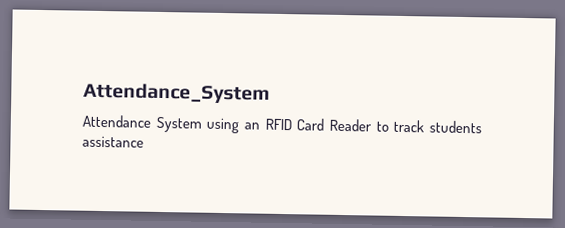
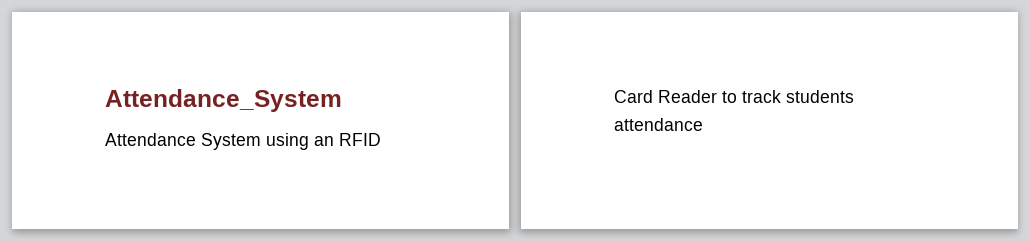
- Attendance System using an RFID Card Reader to track students assistance
+ Attendance System using an RFID Card Reader to track students attendance

